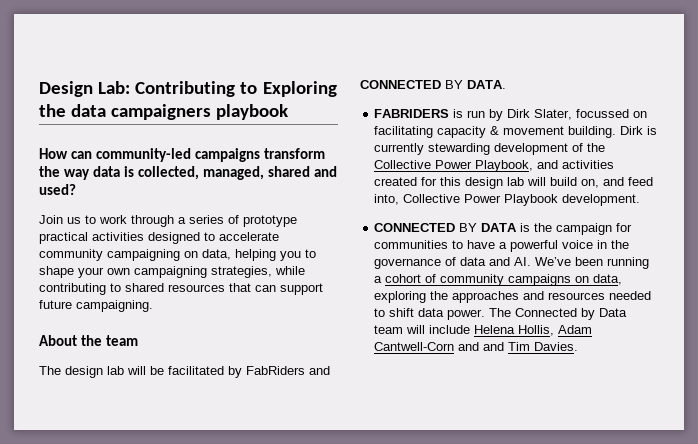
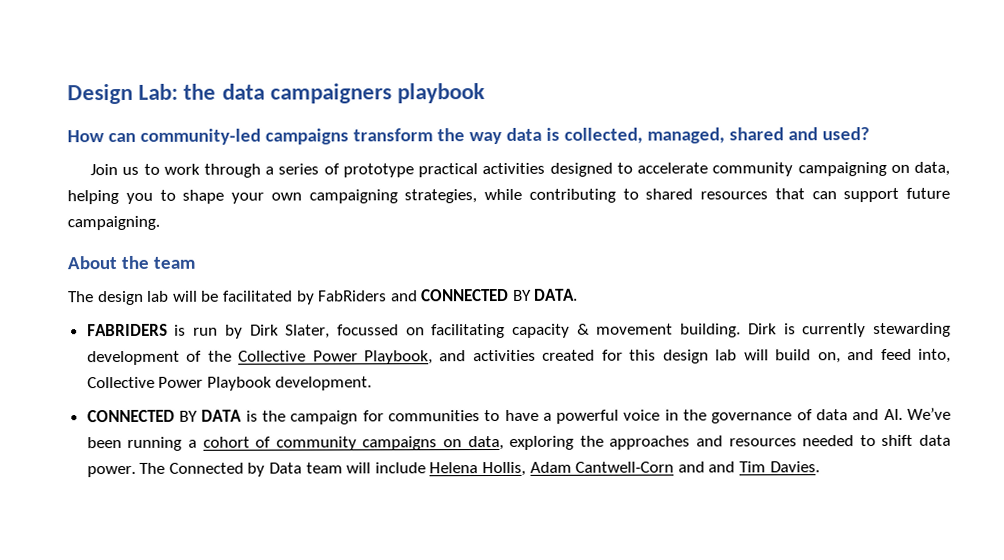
- Design Lab: Contributing to Exploring the data campaigners playbook
+ Design Lab: the data campaigners playbook

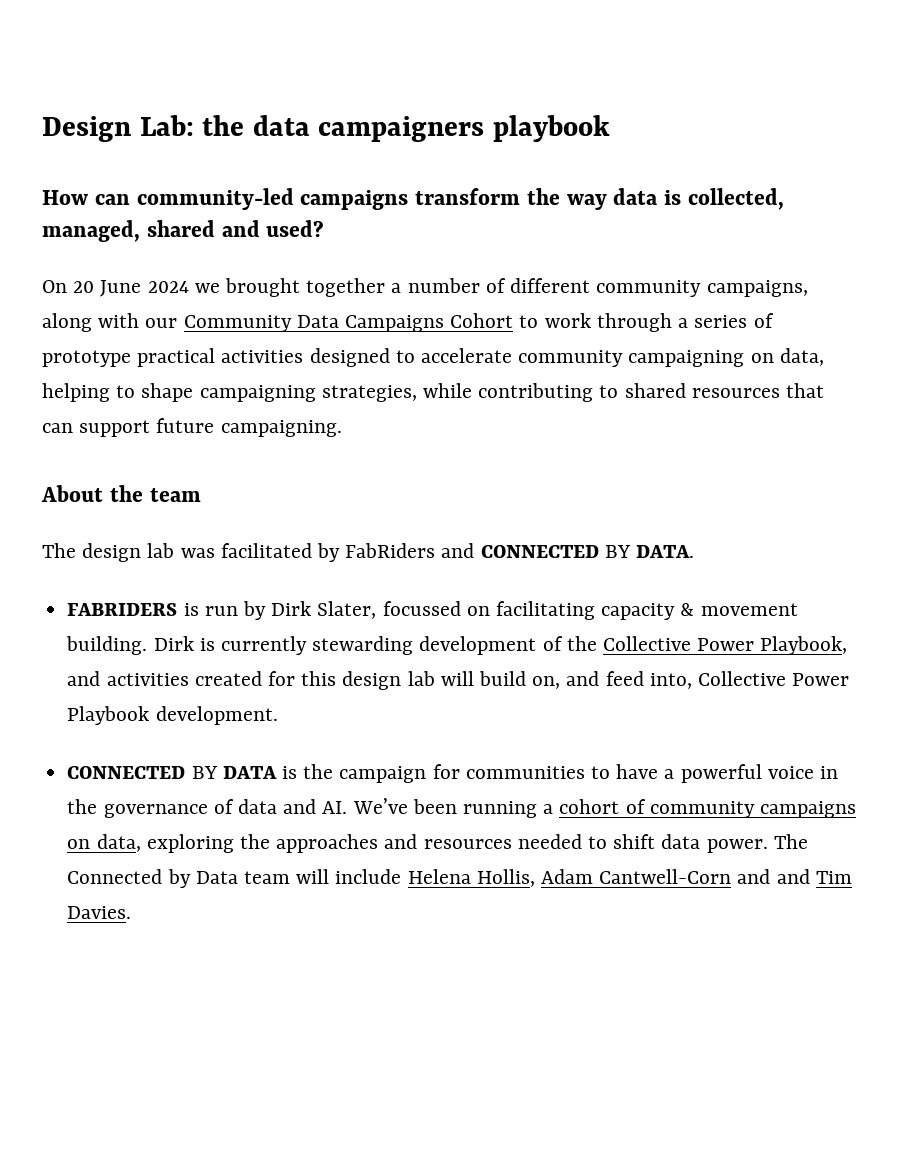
- Join us to work through a series of prototype practical activities designed to accelerate community campaigning on data, helping you to shape your own campaigning strategies, while contributing to shared resources that can support future campaigning.
+ On 20 June 2024 we brought together a number of different community campaigns, along with our Community Data Campaigns Cohort to work through a series of prototype practical activities designed to accelerate community campaigning on data, helping to shape campaigning strategies, while contributing to shared resources that can support future campaigning.
- The design lab will be facilitated by FabRiders and CONNECTED BY DATA.
+ The design lab was facilitated by FabRiders and CONNECTED BY DATA.

